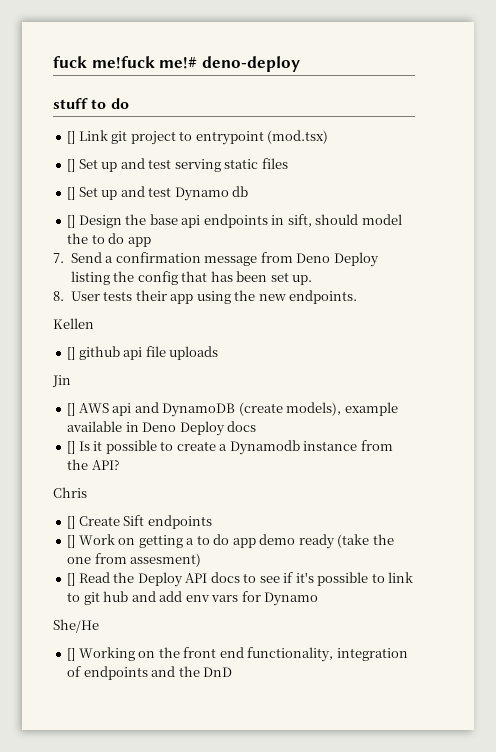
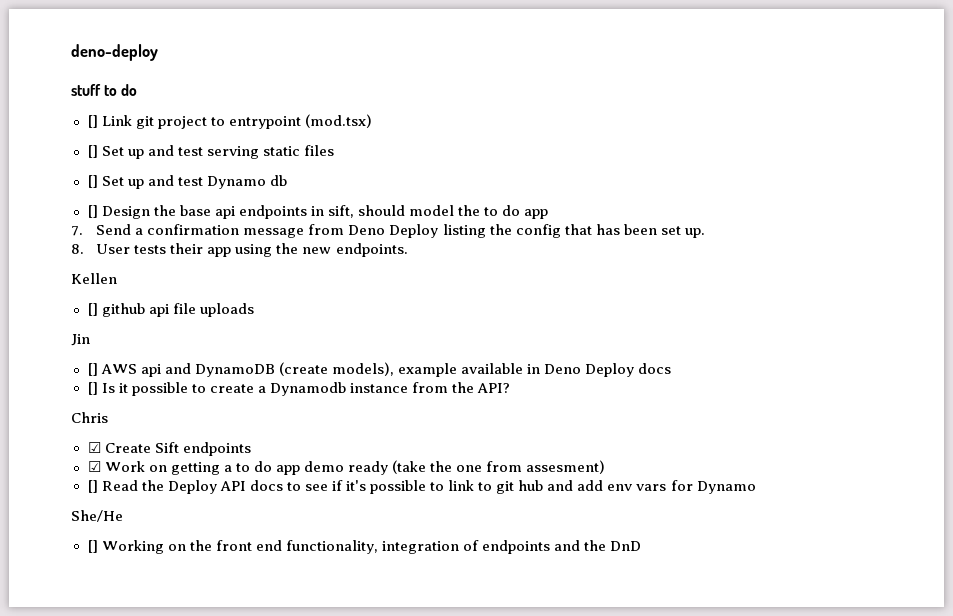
- fuck me!fuck me!# deno-deploy
+ deno-deploy
- [] Create Sift endpoints
+ ☑ Create Sift endpoints
- [] Work on getting a to do app demo ready (take the one from assesment)
+ ☑ Work on getting a to do app demo ready (take the one from assesment)

